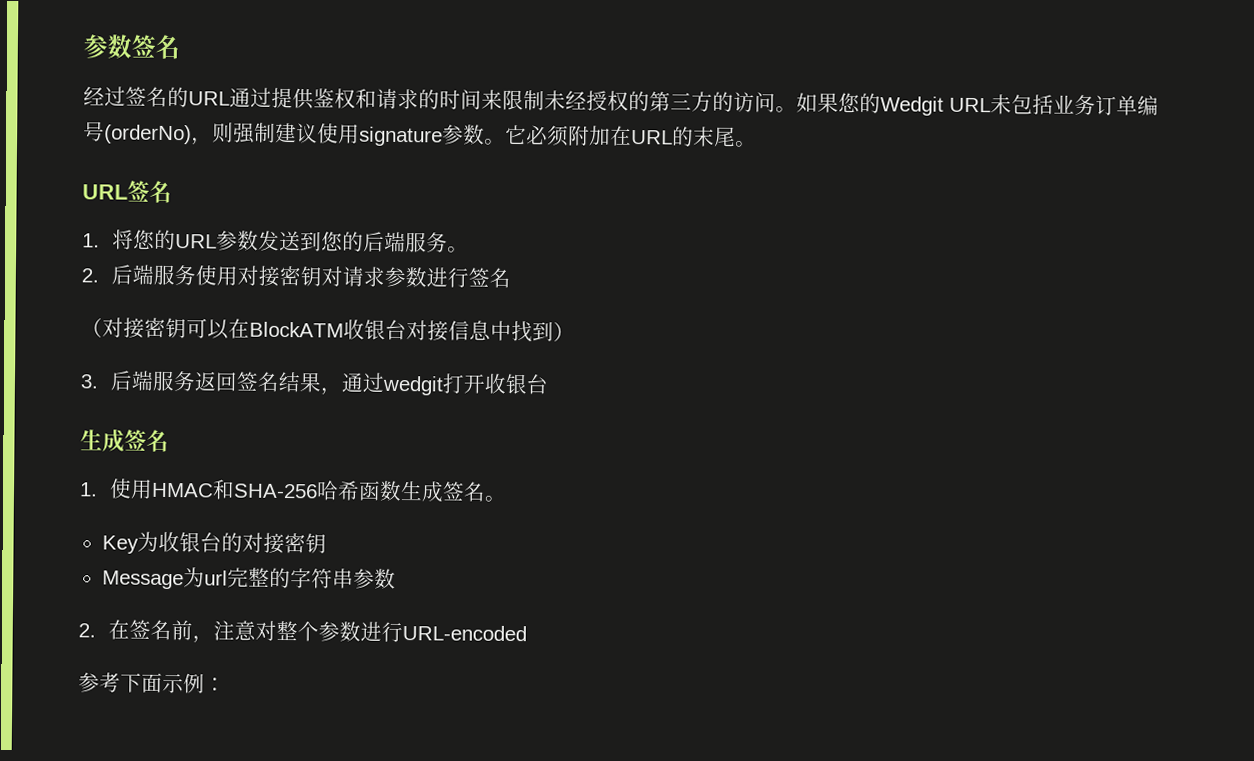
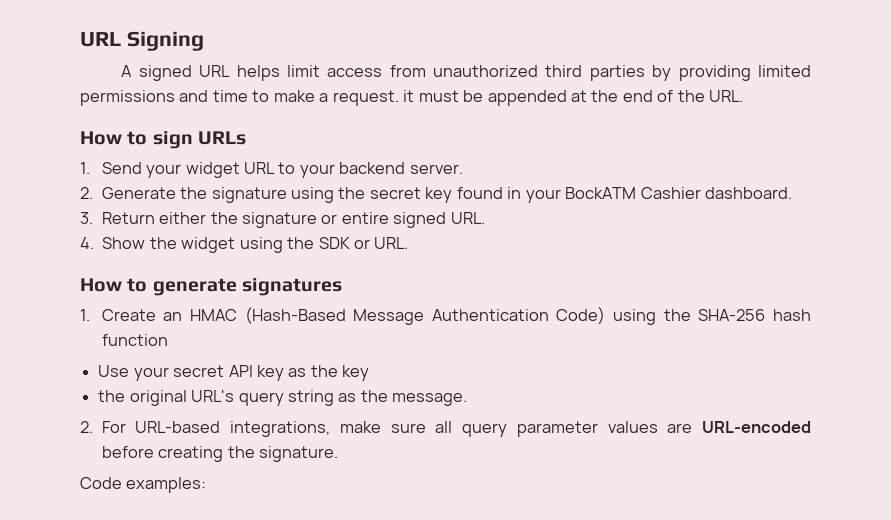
- 参数签名
- 经过签名的URL通过提供鉴权和请求的时间来限制未经授权的第三方的访问。如果您的Wedgit URL未包括业务订单编号(orderNo)，则强制建议使用signature参数。它必须附加在URL的末尾。
- URL签名
- 1.将您的URL参数发送到您的后端服务。
- 2.后端服务使用对接密钥对请求参数进行签名
- （对接密钥可以在BlockATM收银台对接信息中找到）
- 3.后端服务返回签名结果，通过wedgit打开收银台
- 生成签名
- 1.使用HMAC和SHA-256哈希函数生成签名。
- Key为收银台的对接密钥
- Message为url完整的字符串参数
- 2.在签名前，注意对整个参数进行URL-encoded
- 参考下面示例：
+ URL Signing
+ A signed URL helps limit access from unauthorized third parties by providing limited permissions and time to make a request. it must be appended at the end of the URL.
+ How to sign URLs
+ 1. Send your widget URL to your backend server.
+ 2. Generate the signature using the secret key found in your BockATM Cashier dashboard.
+ 3. Return either the signature or entire signed URL.
+ 4. Show the widget using the SDK or URL.
+ How to generate signatures
+ 1. Create an HMAC (Hash-Based Message Authentication Code) using the SHA-256 hash function
+ Use your secret API key as the key
+ the original URL's query string as the message.
+ 2. For URL-based integrations, make sure all query parameter values are URL-encoded before creating the signature.
+ Code examples:

